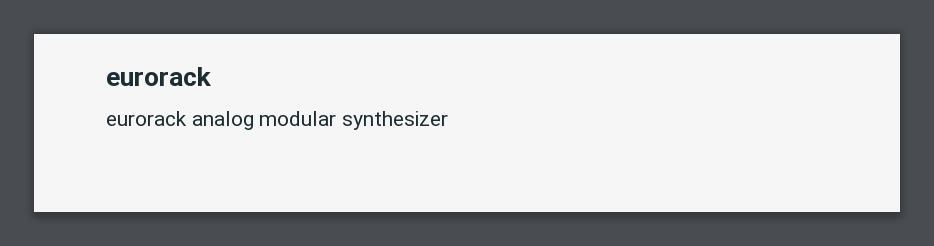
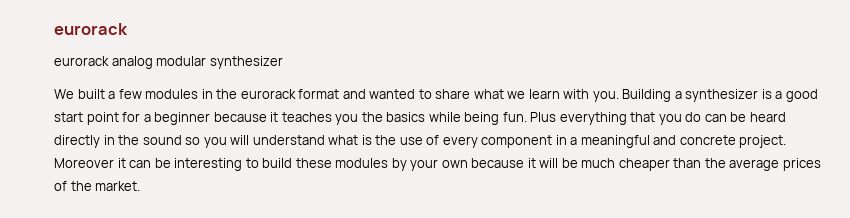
+ We built a few modules in the eurorack format and wanted to share what we learn with you. Building a synthesizer is a good start point for a beginner because it teaches you the basics while being fun. Plus everything that you do can be heard directly in the sound so you will understand what is the use of every component in a meaningful and concrete project. Moreover it can be interesting to build these modules by your own because it will be much cheaper than the average prices of the market.

